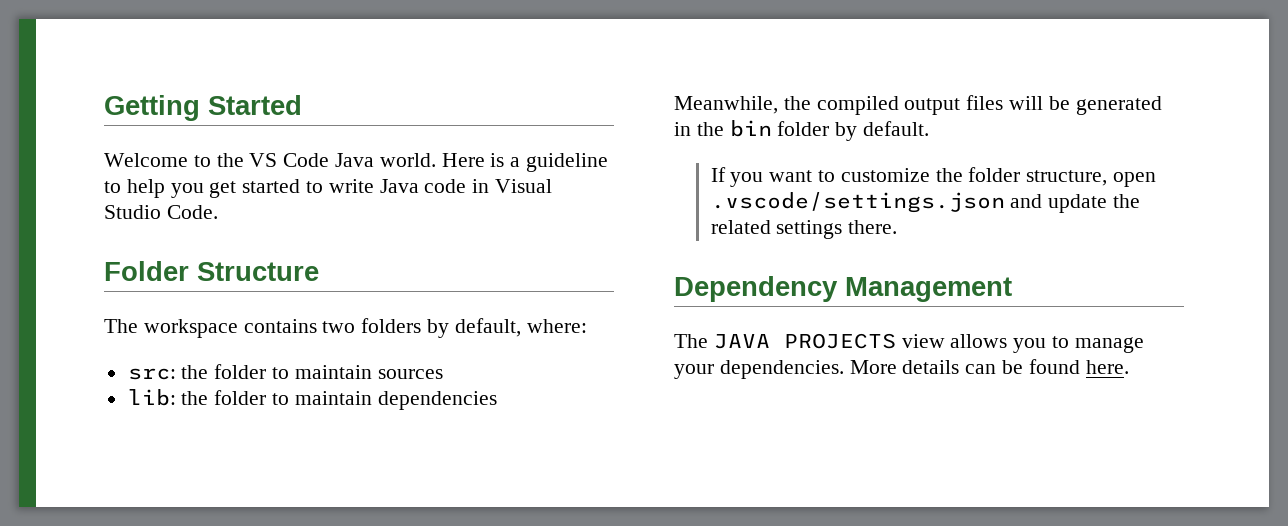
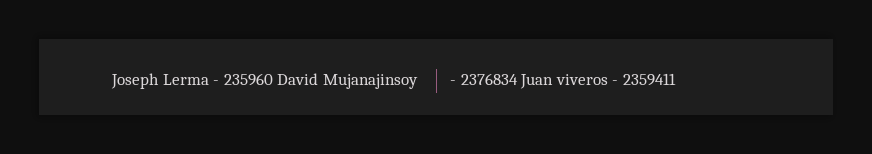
- Getting Started
- Welcome to the VS Code Java world. Here is a guideline to help you get started to write Java code in Visual Studio Code.
- Folder Structure
- The workspace contains two folders by default, where:
- src: the folder to maintain sources
- lib: the folder to maintain dependencies
- Meanwhile, the compiled output files will be generated in the bin folder by default.
- If you want to customize the folder structure, open .vscode/settings.json and update the related settings there.
- Dependency Management
- The JAVA PROJECTS view allows you to manage your dependencies. More details can be found here.
+ Joseph Lerma - 235960 David Mujanajinsoy - 2376834 Juan viveros - 2359411

